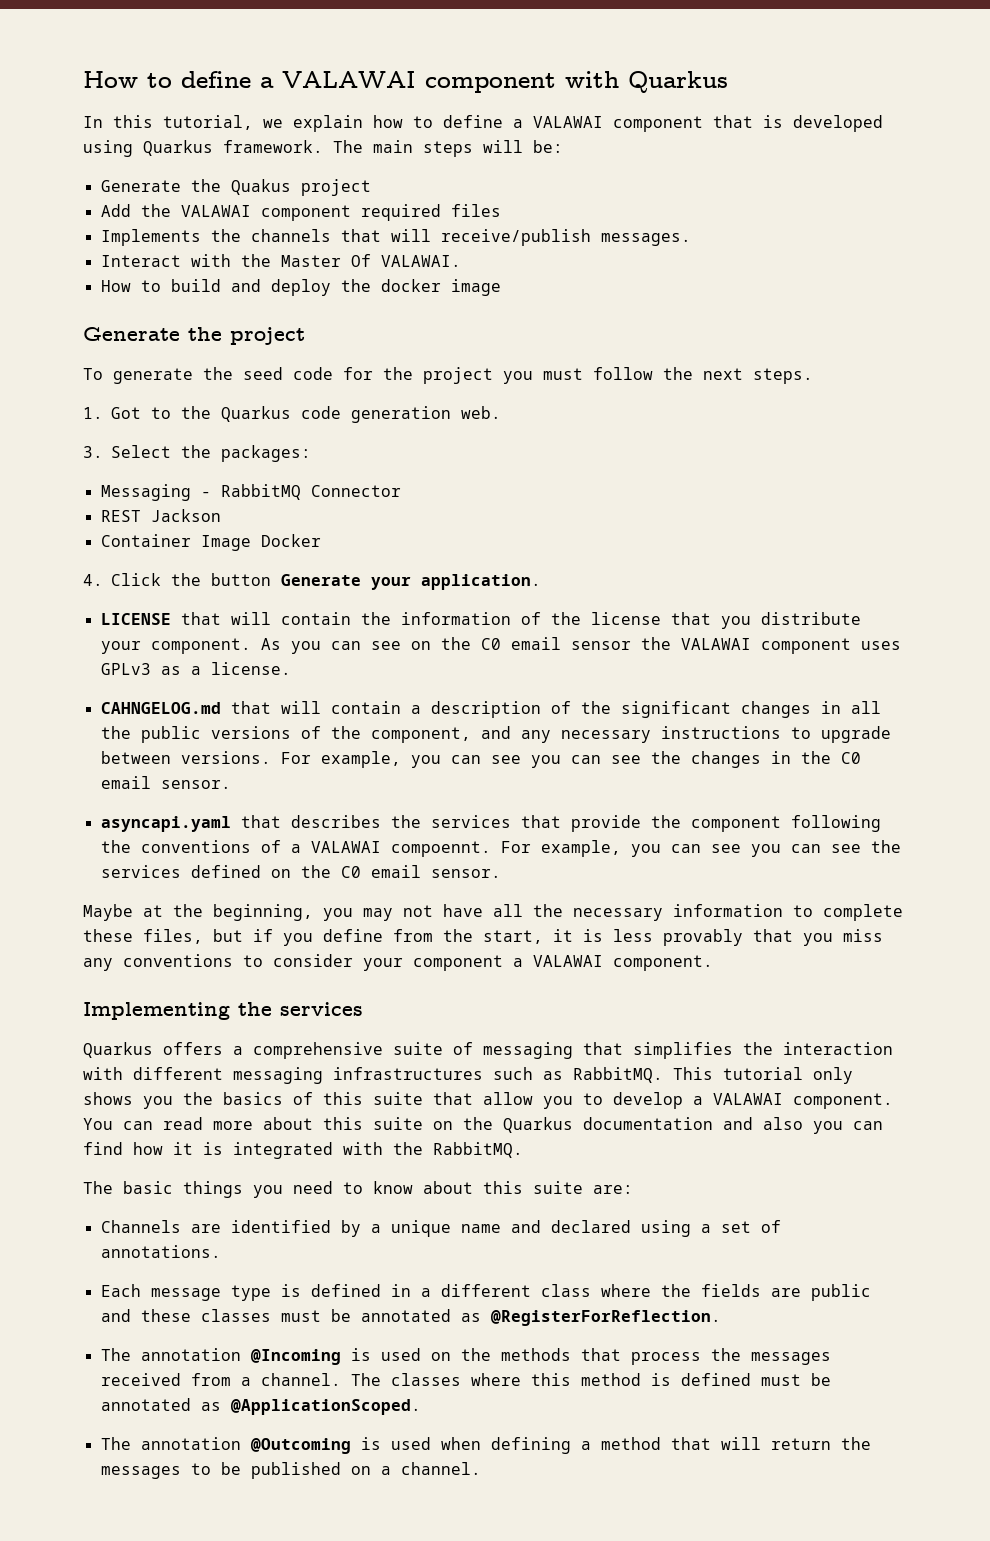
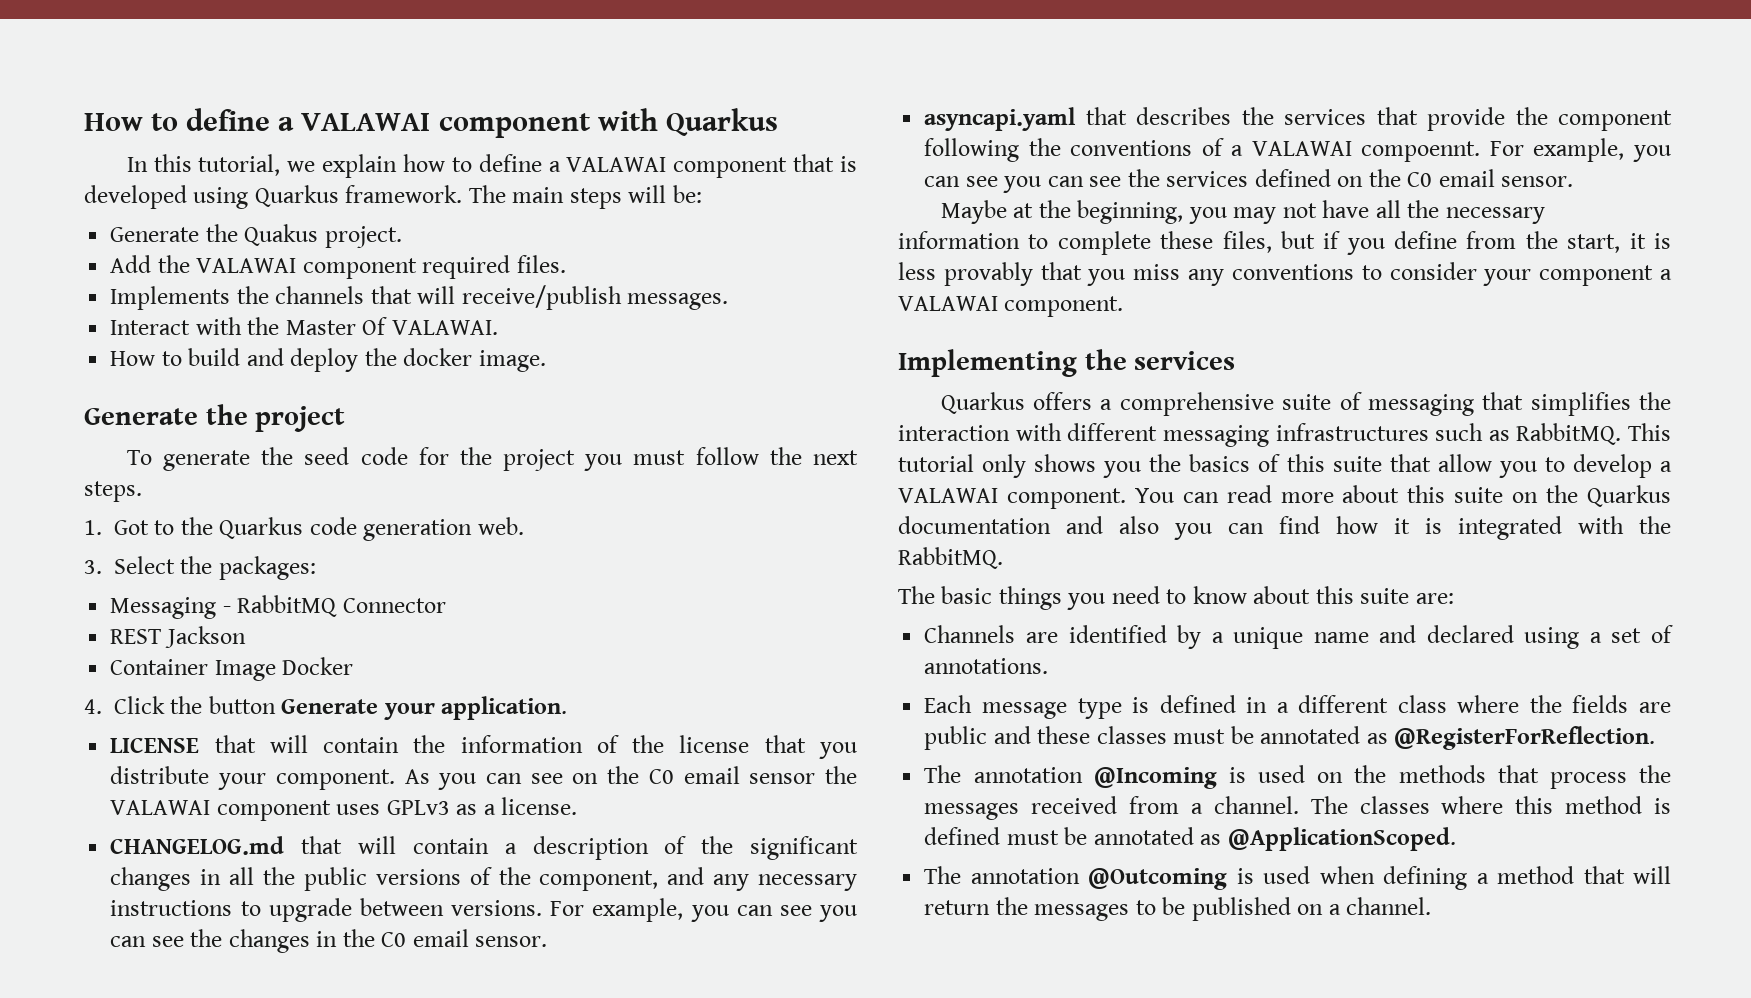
- Generate the Quakus project
+ Generate the Quakus project.
- Add the VALAWAI component required files
+ Add the VALAWAI component required files.
- How to build and deploy the docker image
+ How to build and deploy the docker image.
- CAHNGELOG.md that will contain a description of the significant changes in all the public versions of the component, and any necessary instructions to upgrade between versions.
+ CHANGELOG.md that will contain a description of the significant changes in all the public versions of the component, and any necessary instructions to upgrade between versions.

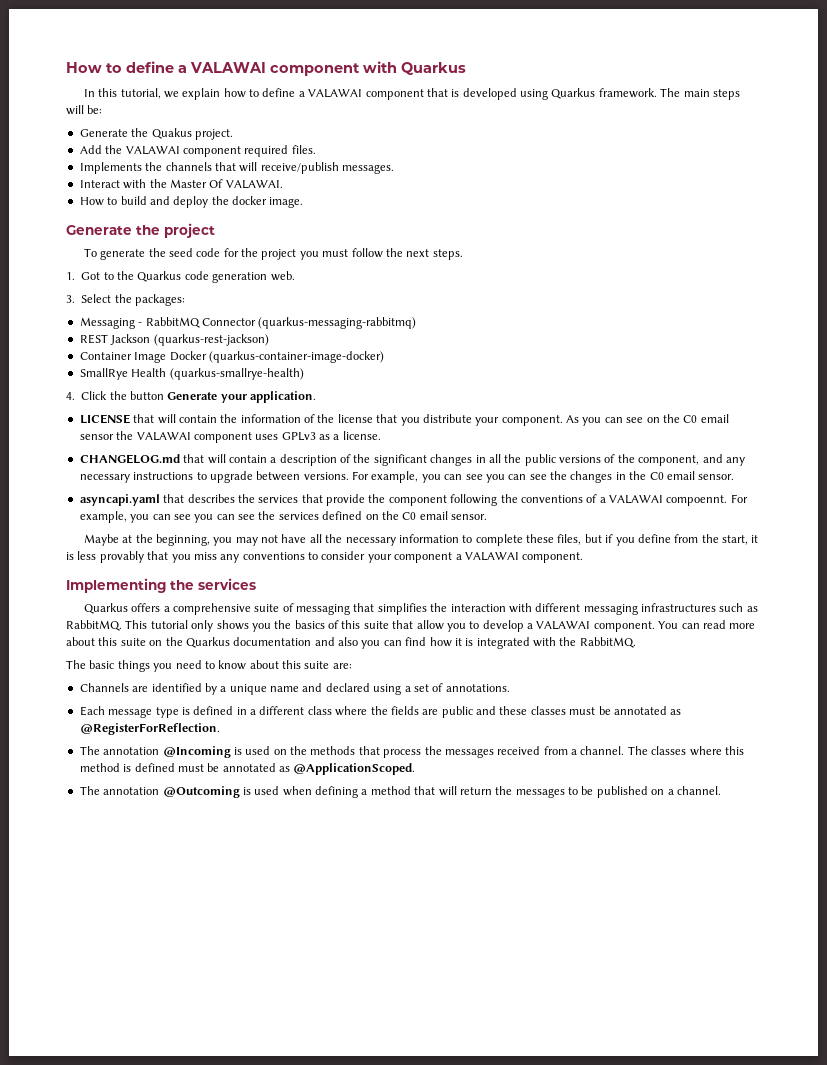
- Messaging - RabbitMQ Connector
+ Messaging - RabbitMQ Connector (quarkus-messaging-rabbitmq)
- REST Jackson
+ REST Jackson (quarkus-rest-jackson)
- Container Image Docker
+ Container Image Docker (quarkus-container-image-docker)
+ SmallRye Health (quarkus-smallrye-health)

